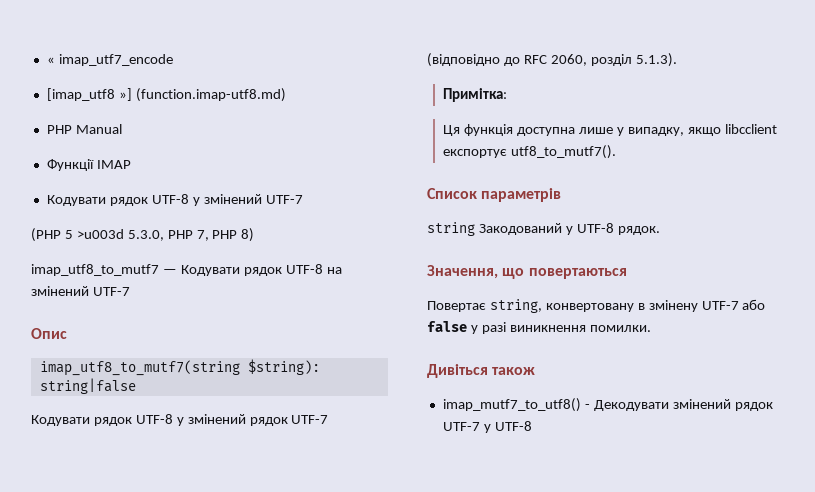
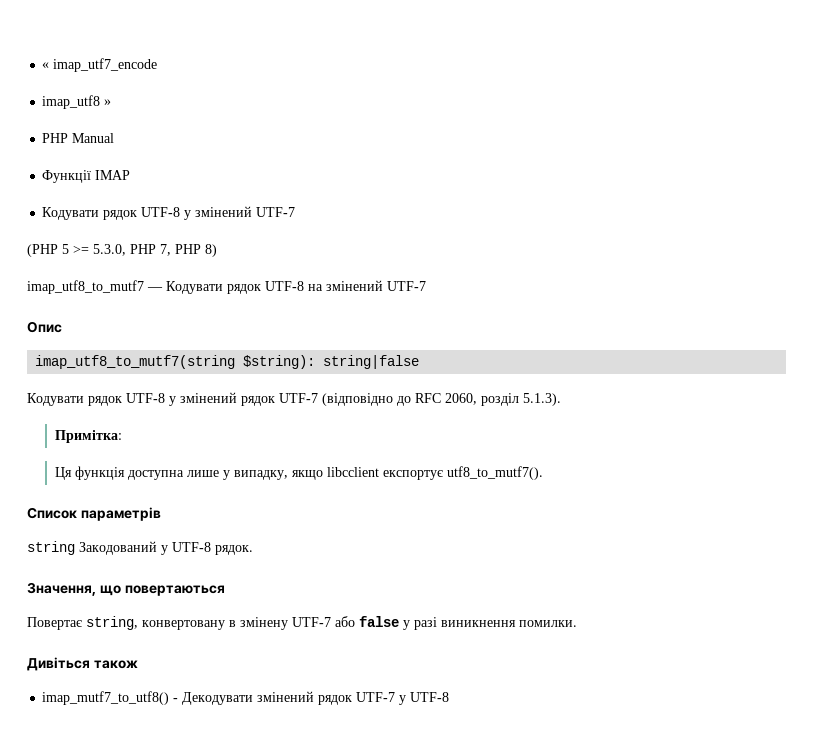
- [imap_utf8 »] (function.imap-utf8.md)
+ imap_utf8 »
- (PHP 5 >u003d 5.3.0, PHP 7, PHP 8)
+ (PHP 5 >= 5.3.0, PHP 7, PHP 8)

